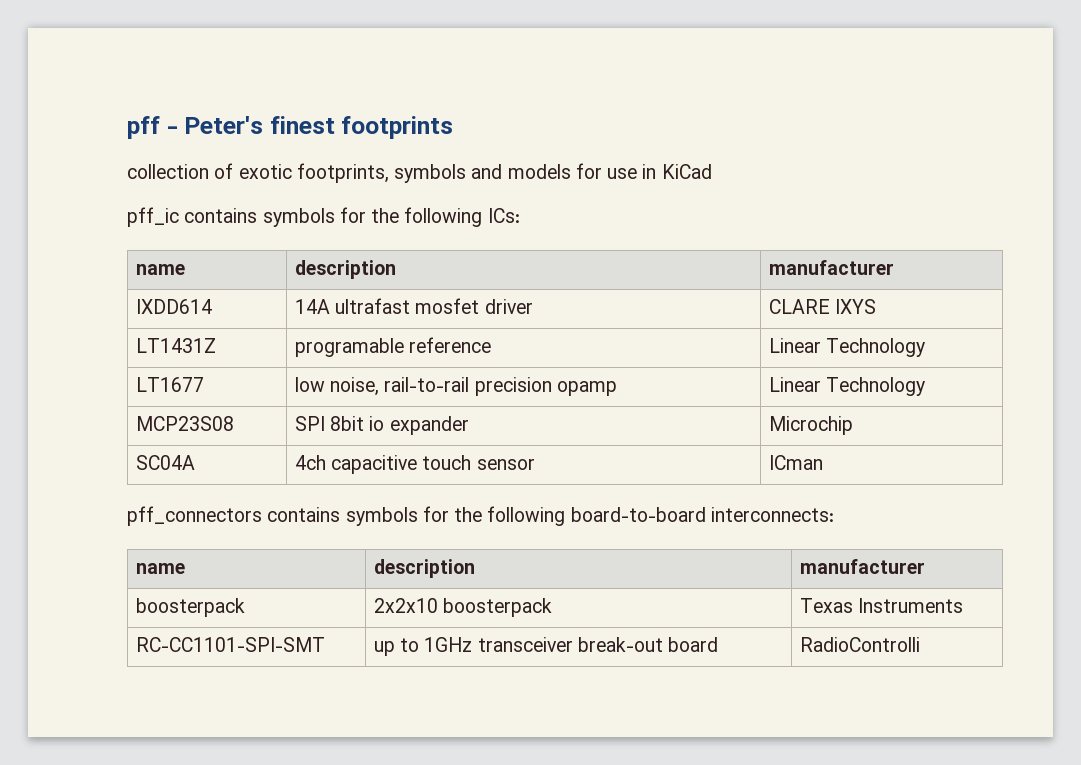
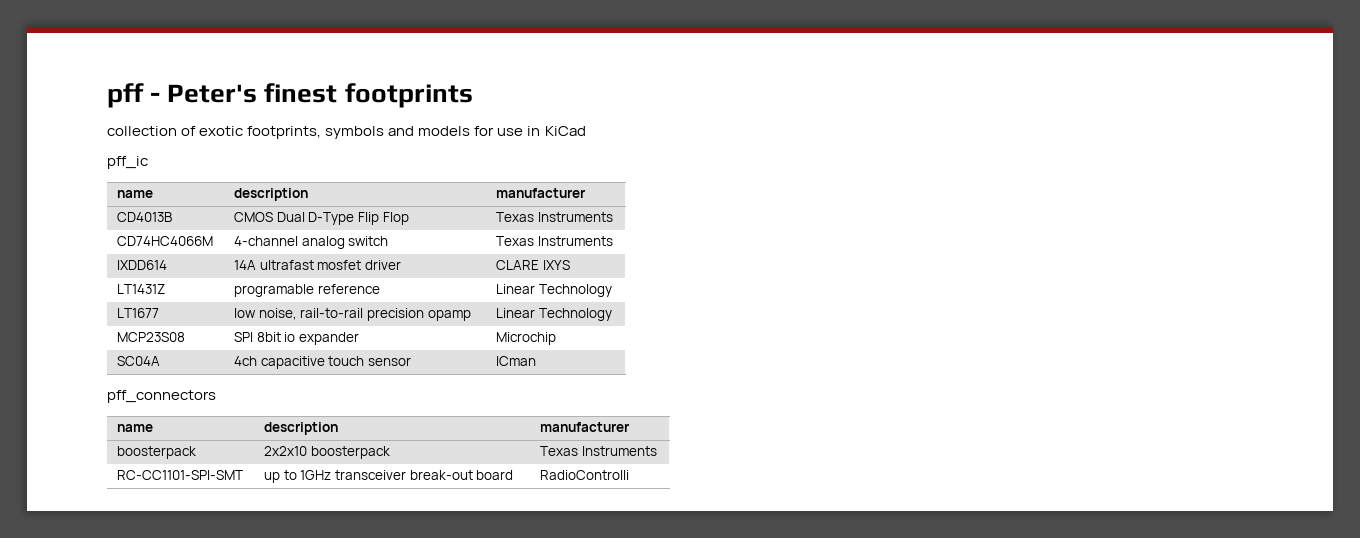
- pff_ic contains symbols for the following ICs:
+ pff_ic
  name | description | manufacturer
+ CD4013B | CMOS Dual D-Type Flip Flop | Texas Instruments
+ CD74HC4066M | 4-channel analog switch | Texas Instruments
- pff_connectors contains symbols for the following board-to-board interconnects:
+ pff_connectors

